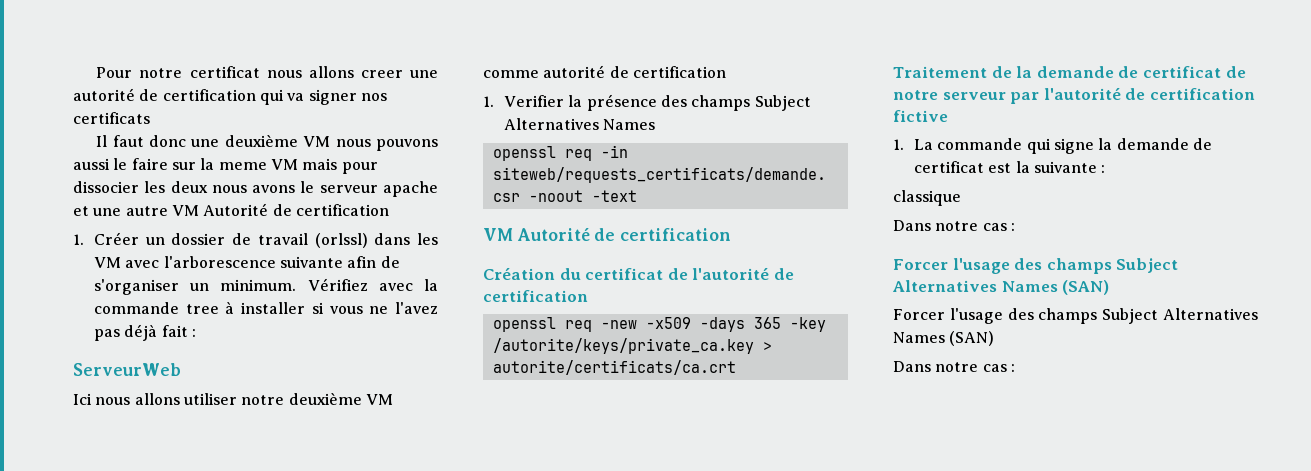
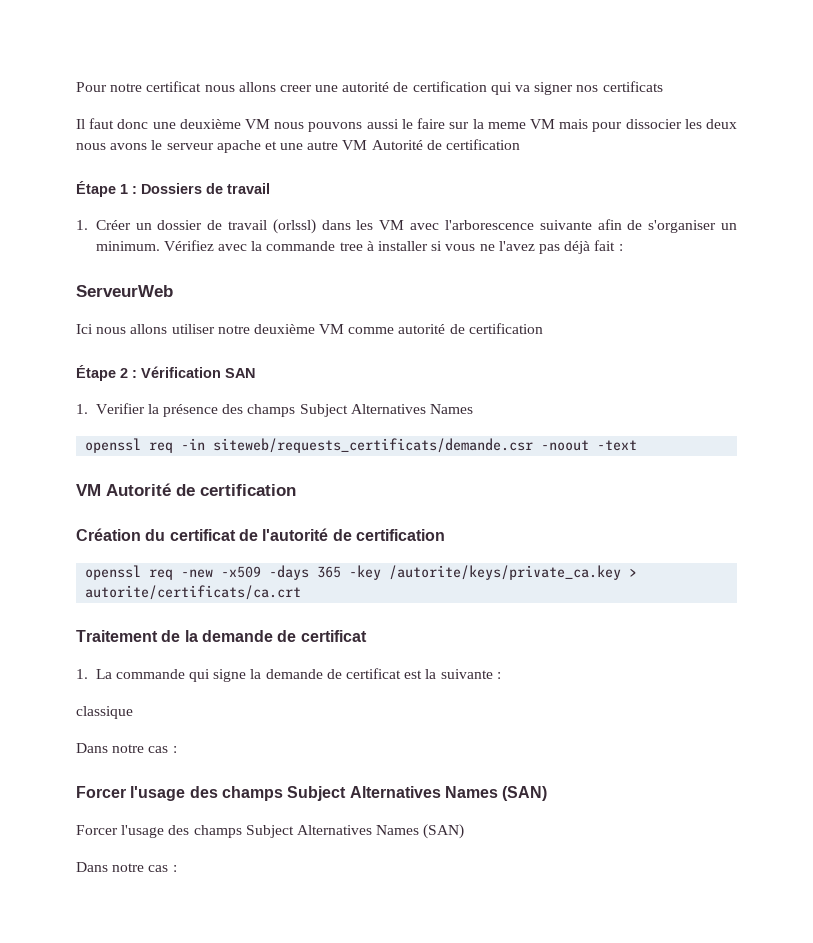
+ Étape 1 : Dossiers de travail
+ Étape 2 : Vérification SAN
- Traitement de la demande de certificat de notre serveur par l'autorité de certification fictive
+ Traitement de la demande de certificat

